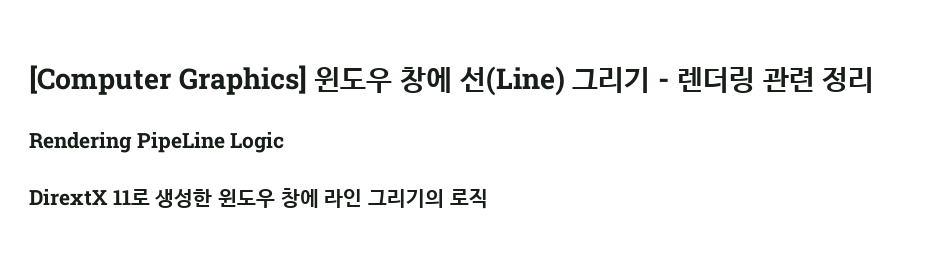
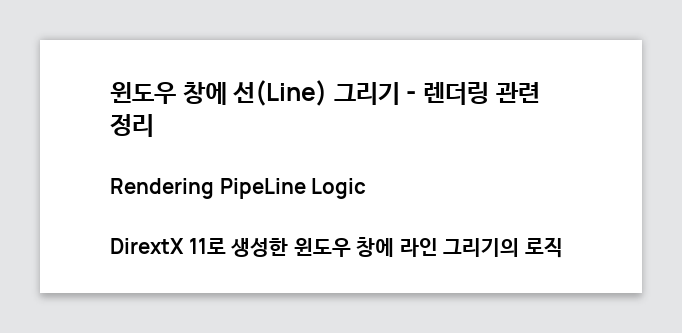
- [Computer Graphics] 윈도우 창에 선(Line) 그리기 - 렌더링 관련 정리
+ 윈도우 창에 선(Line) 그리기 - 렌더링 관련 정리

